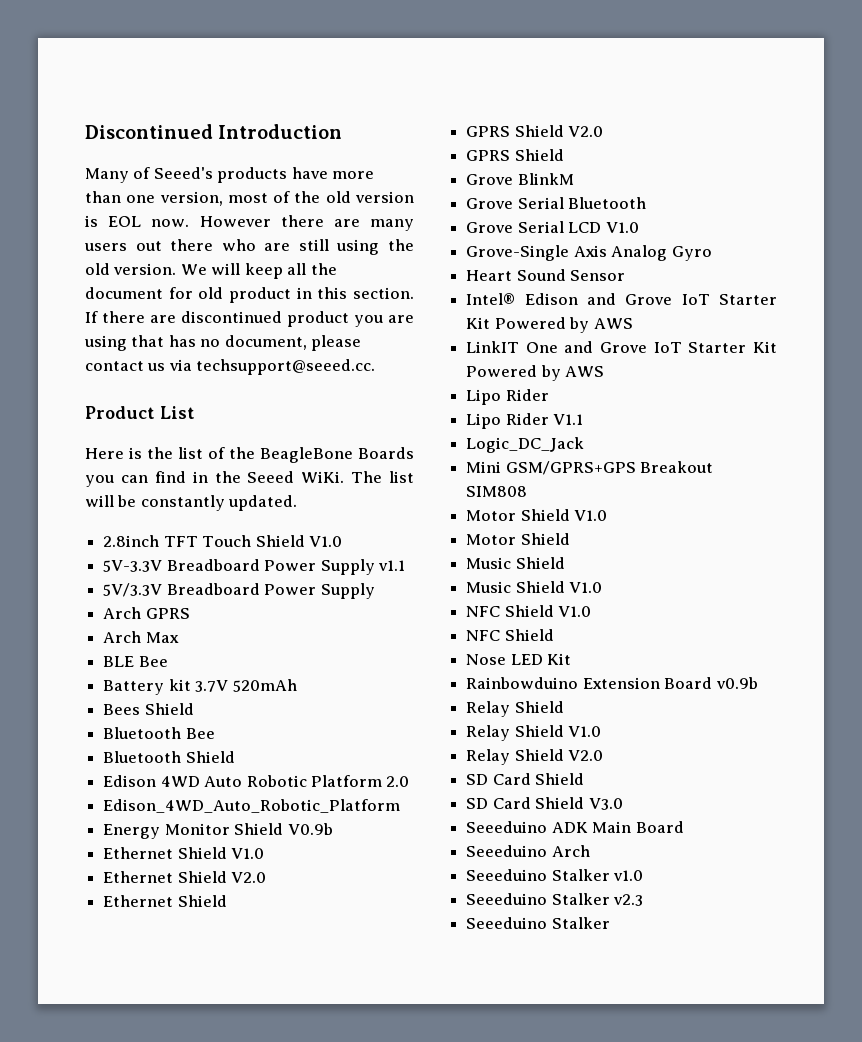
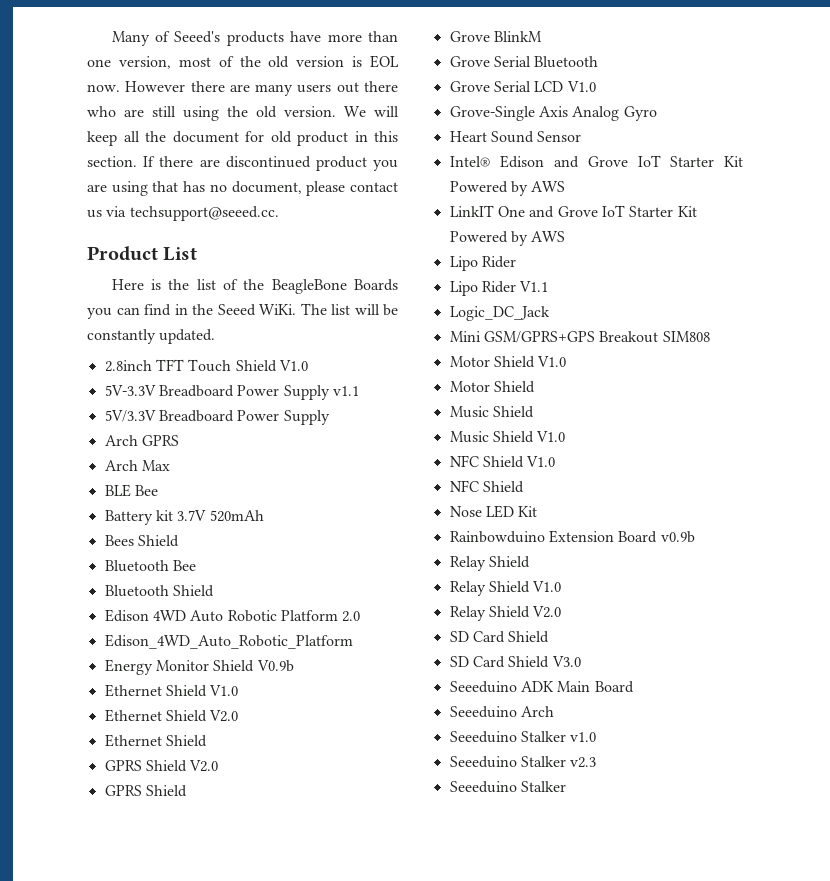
- Discontinued Introduction

